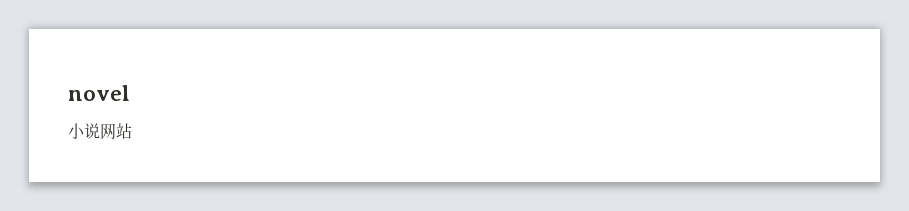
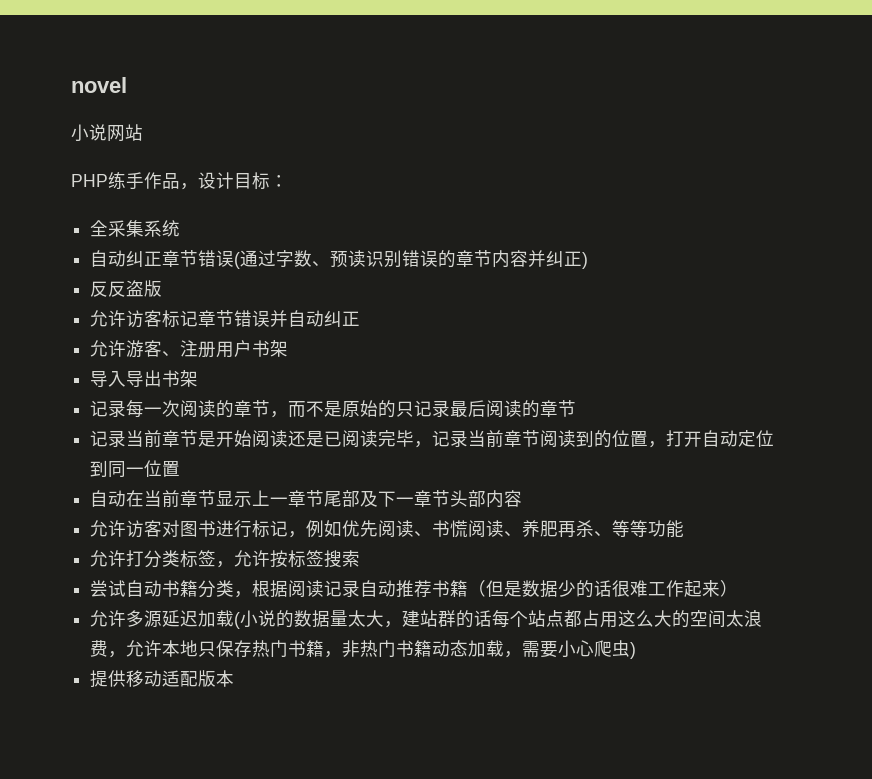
+ PHP练手作品，设计目标：
+ 全采集系统
+ 自动纠正章节错误(通过字数、预读识别错误的章节内容并纠正)
+ 反反盗版
+ 允许访客标记章节错误并自动纠正
+ 允许游客、注册用户书架
+ 导入导出书架
+ 记录每一次阅读的章节，而不是原始的只记录最后阅读的章节
+ 记录当前章节是开始阅读还是已阅读完毕，记录当前章节阅读到的位置，打开自动定位到同一位置
+ 自动在当前章节显示上一章节尾部及下一章节头部内容
+ 允许访客对图书进行标记，例如优先阅读、书慌阅读、养肥再杀、等等功能
+ 允许打分类标签，允许按标签搜索
+ 尝试自动书籍分类，根据阅读记录自动推荐书籍（但是数据少的话很难工作起来）
+ 允许多源延迟加载(小说的数据量太大，建站群的话每个站点都占用这么大的空间太浪费，允许本地只保存热门书籍，非热门书籍动态加载，需要小心爬虫)
+ 提供移动适配版本

